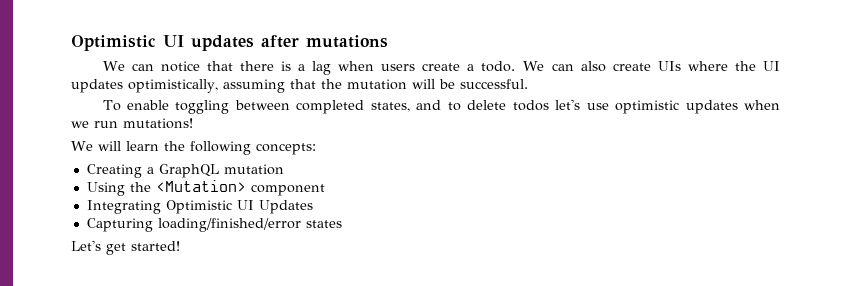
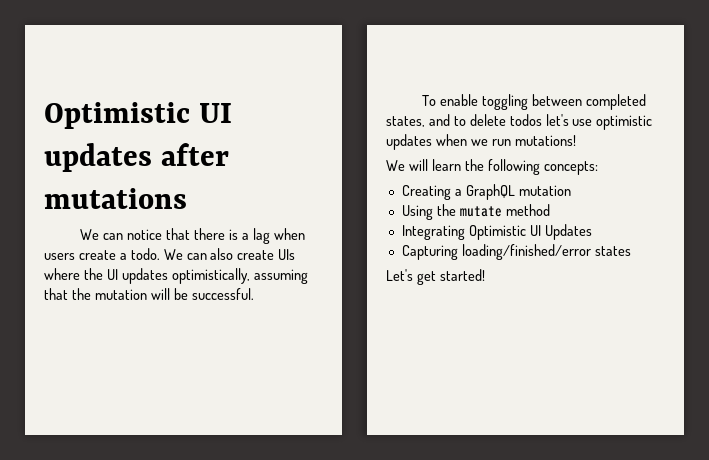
- Using the <Mutation> component
+ Using the mutate method

